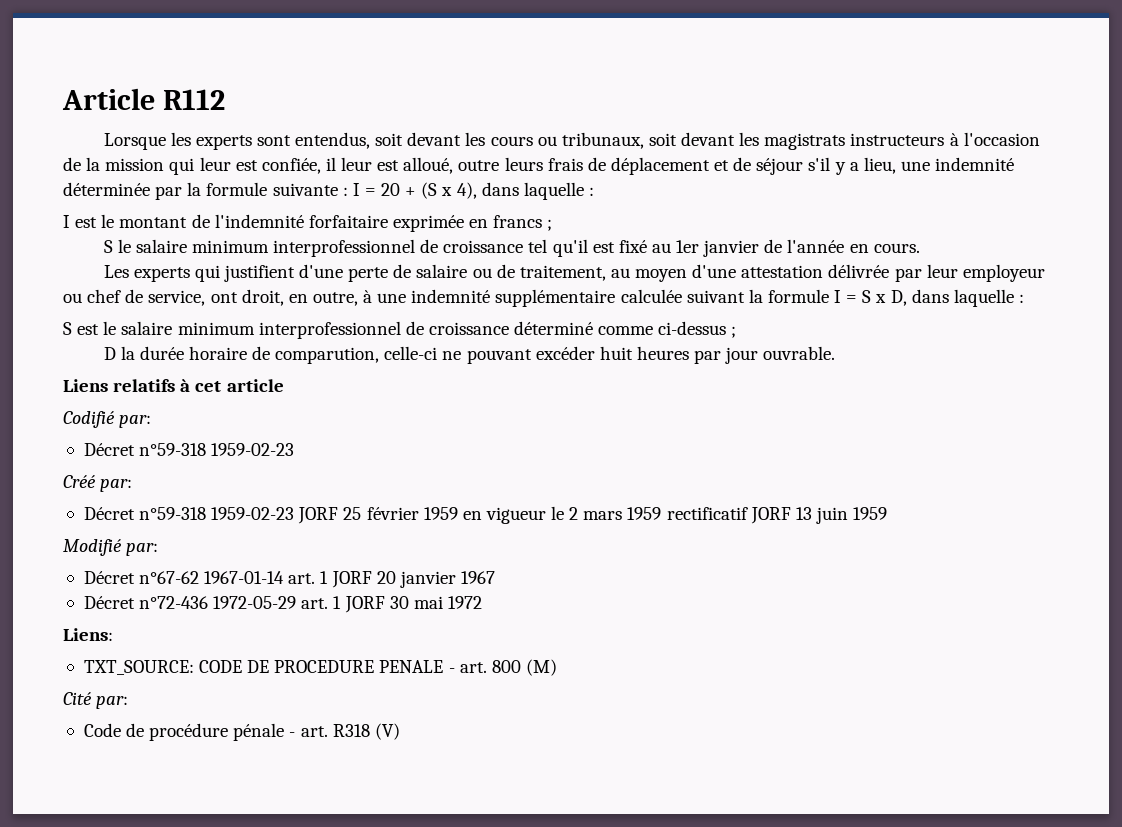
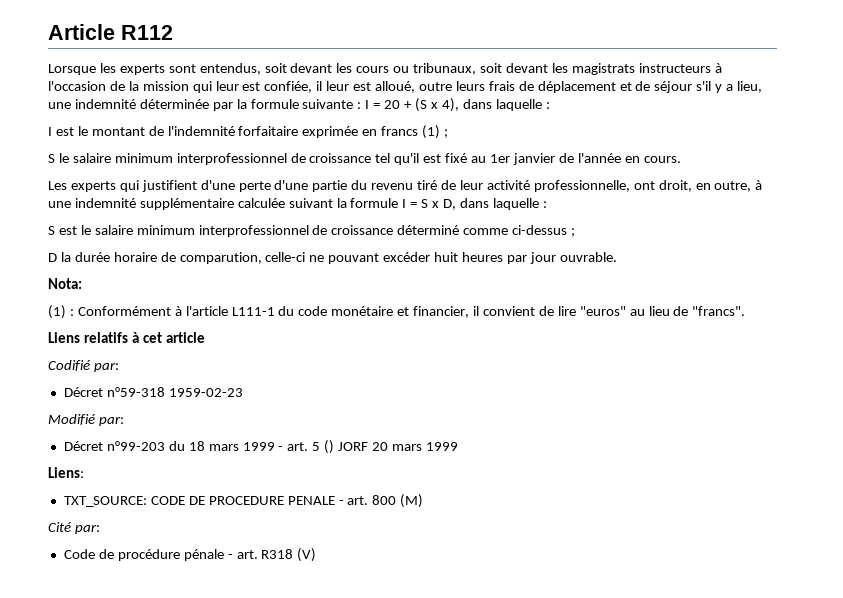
- I est le montant de l'indemnité forfaitaire exprimée en francs ;
+ I est le montant de l'indemnité forfaitaire exprimée en francs (1) ;
- Les experts qui justifient d'une perte de salaire ou de traitement, au moyen d'une attestation délivrée par leur employeur ou chef de service, ont droit, en outre, à une indemnité supplémentaire calculée suivant la formule I = S x D, dans laquelle :
+ Les experts qui justifient d'une perte d'une partie du revenu tiré de leur activité professionnelle, ont droit, en outre, à une indemnité supplémentaire calculée suivant la formule I = S x D, dans laquelle :
+ Nota:
+ (1) : Conformément à l'article L111-1 du code monétaire et financier, il convient de lire "euros" au lieu de "francs".
- Créé par:
- Décret n°59-318 1959-02-23 JORF 25 février 1959 en vigueur le 2 mars 1959 rectificatif JORF 13 juin 1959
  Modifié par:
- Décret n°67-62 1967-01-14 art. 1 JORF 20 janvier 1967
- Décret n°72-436 1972-05-29 art. 1 JORF 30 mai 1972
+ Décret n°99-203 du 18 mars 1999 - art. 5 () JORF 20 mars 1999

